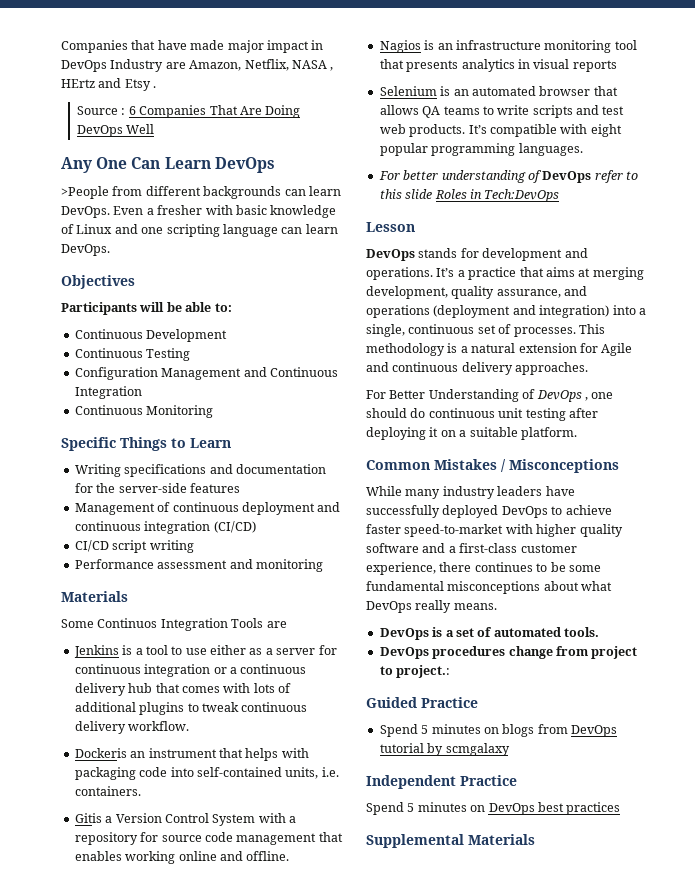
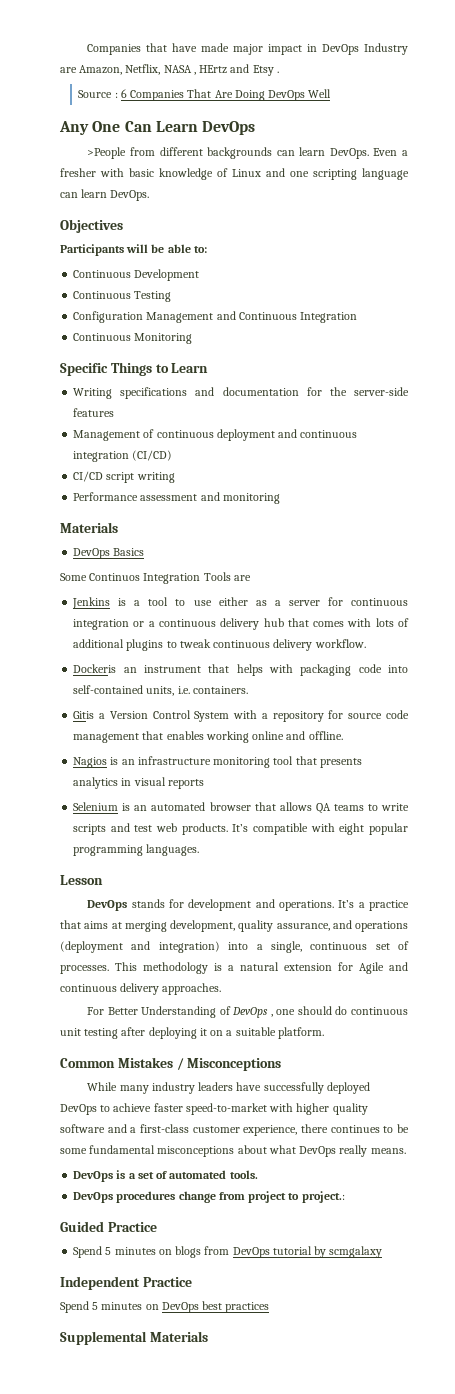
+ DevOps Basics
- For better understanding of DevOps refer to this slide Roles in Tech:DevOps

